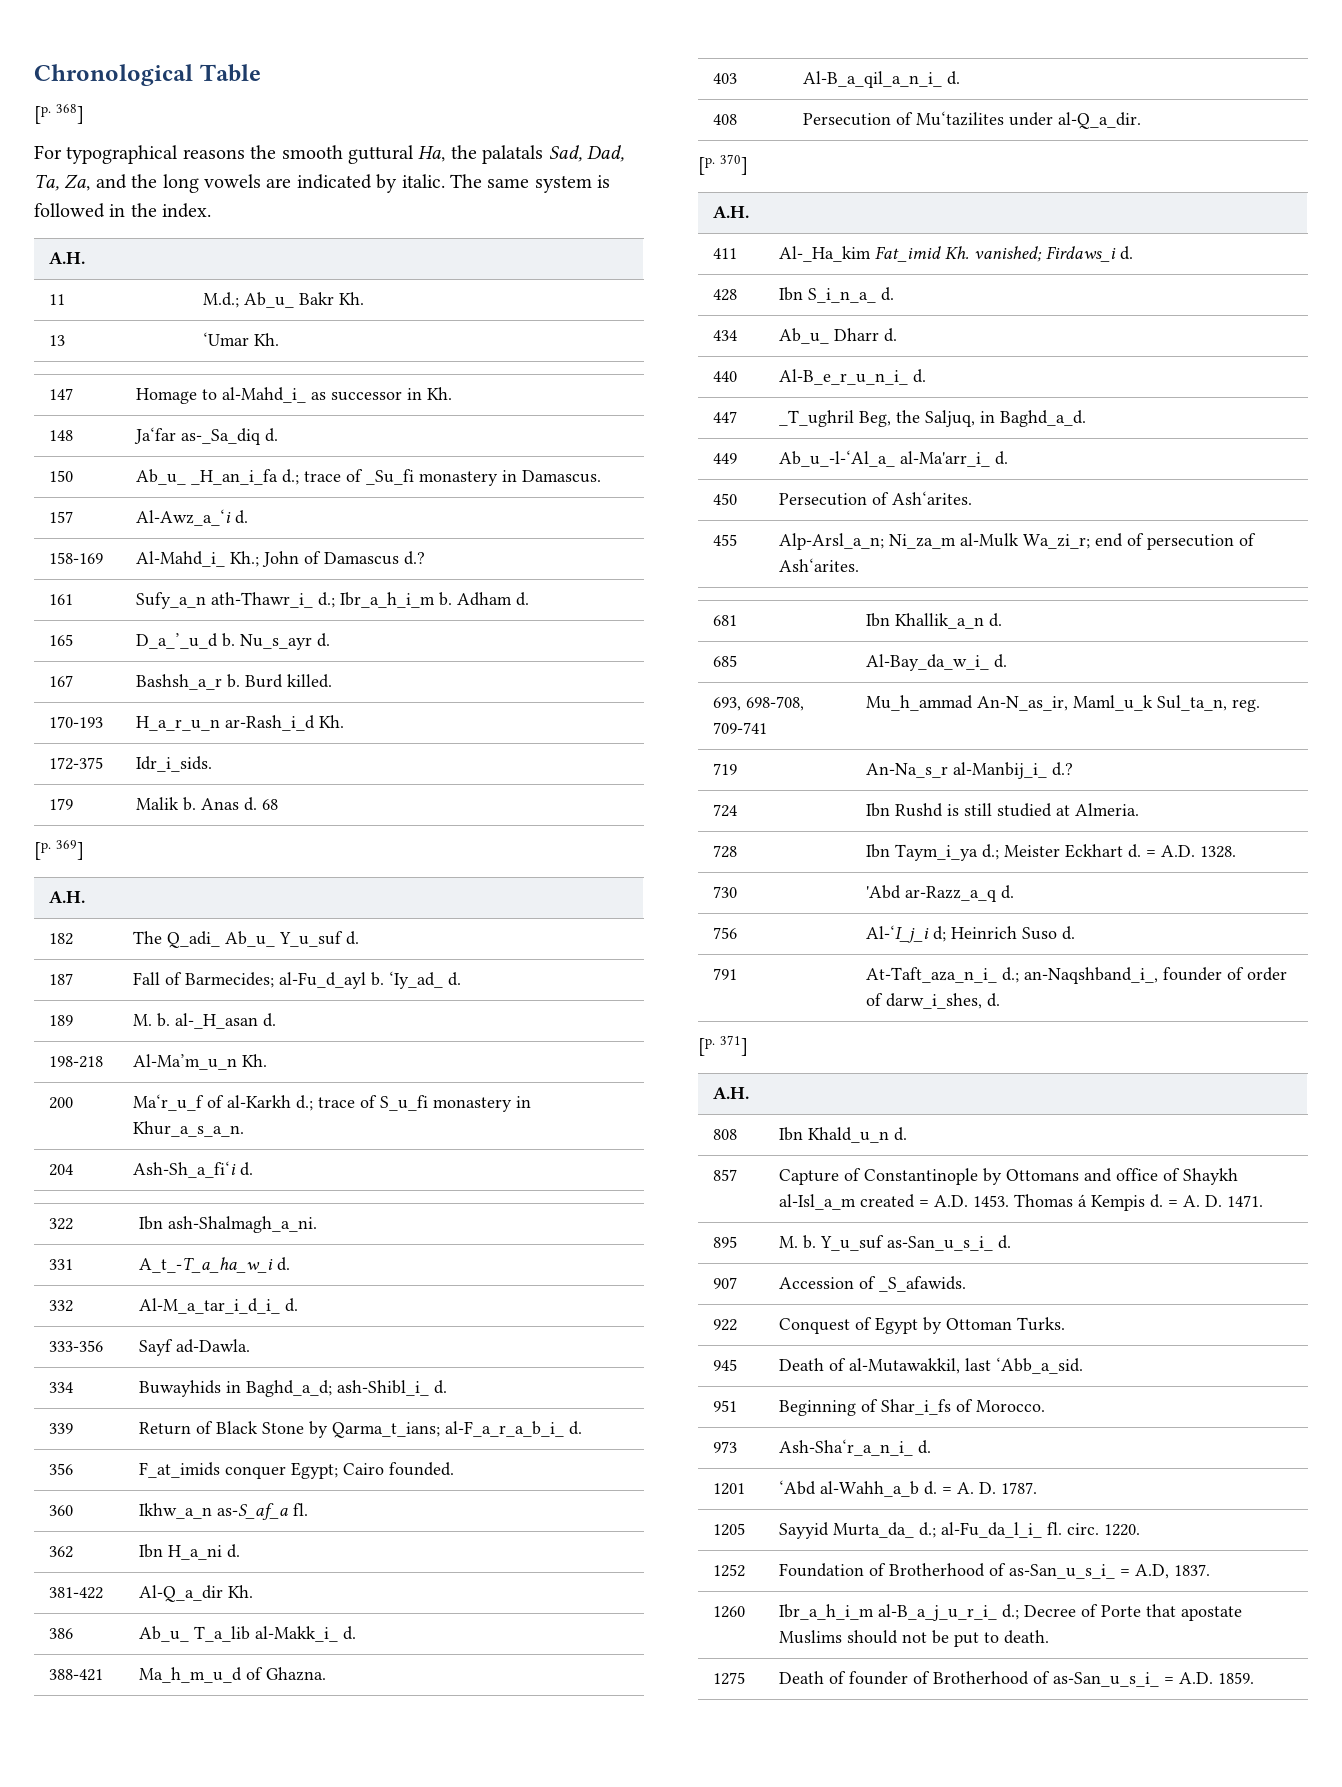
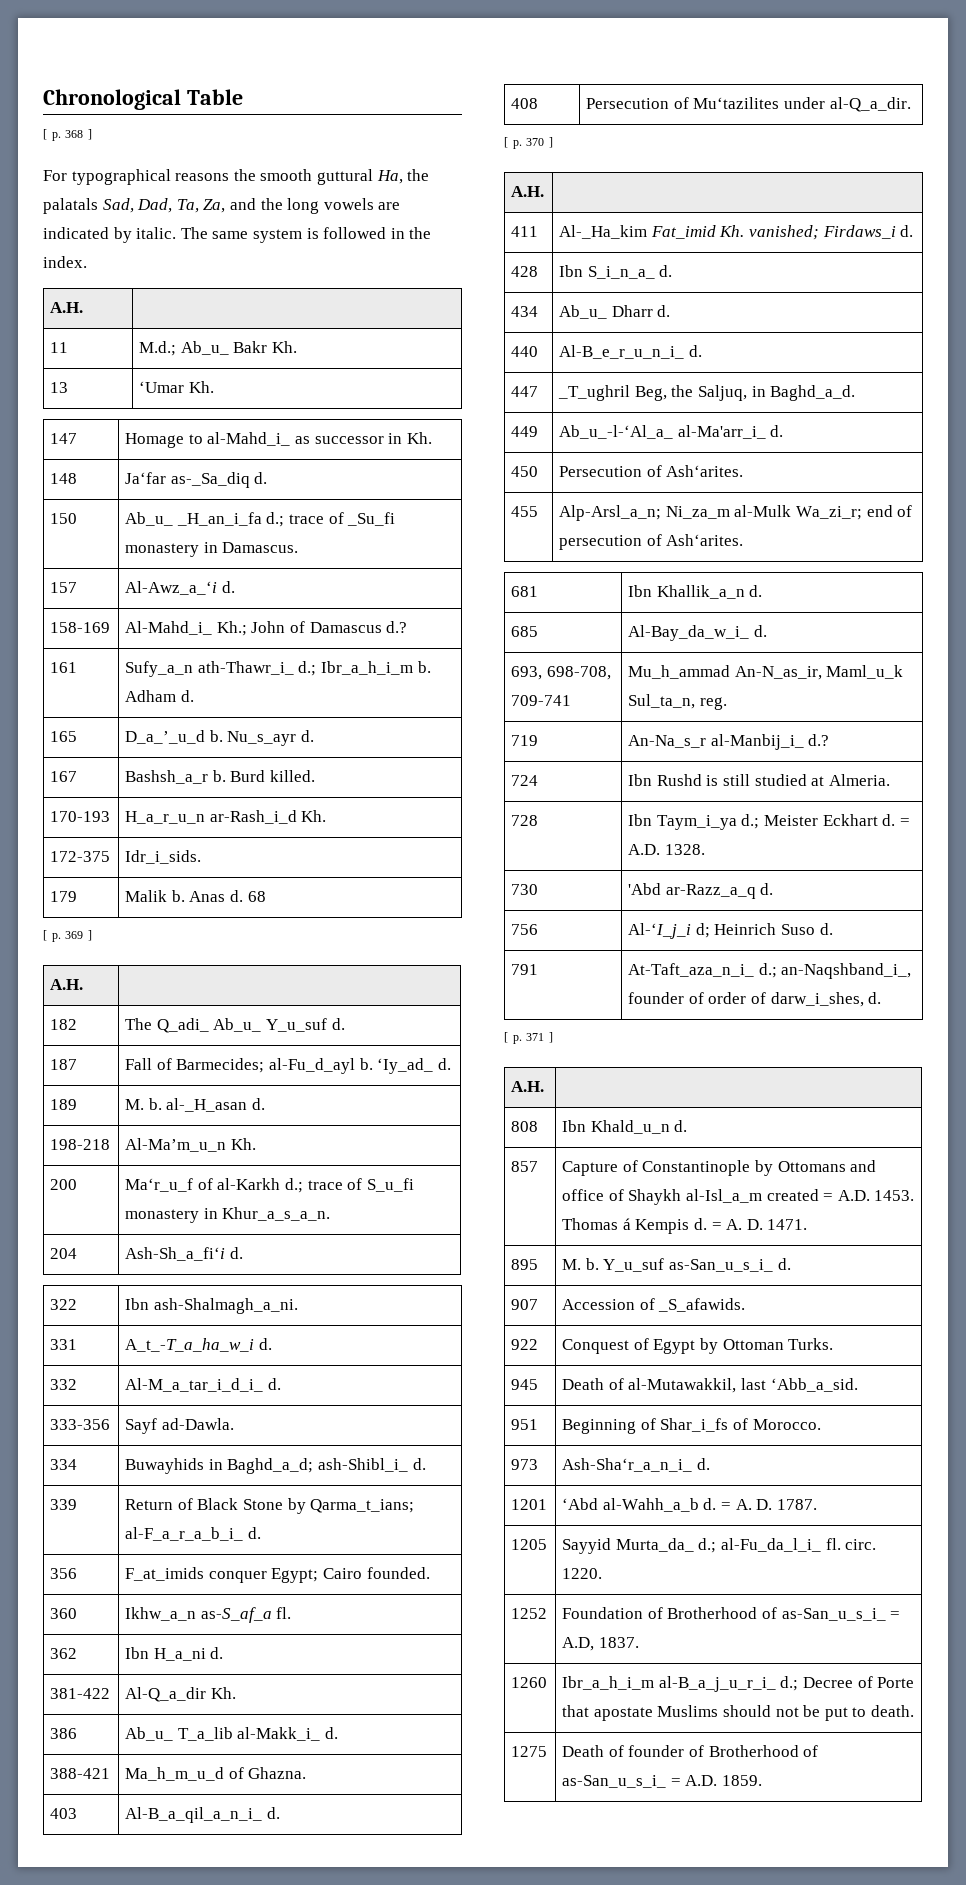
- [p. 368]
+ [ p. 368 ]
- [p. 369]
+ [ p. 369 ]
- [p. 370]
+ [ p. 370 ]
- [p. 371]
+ [ p. 371 ]

